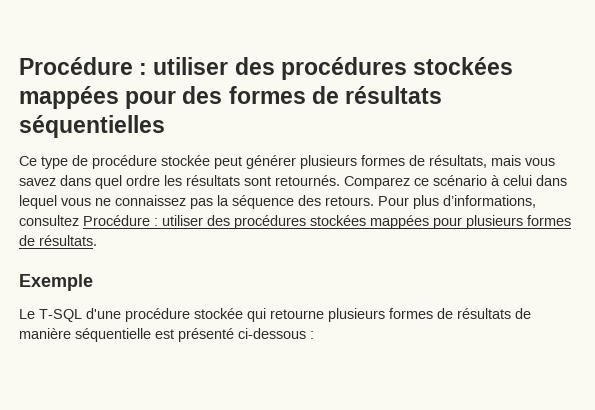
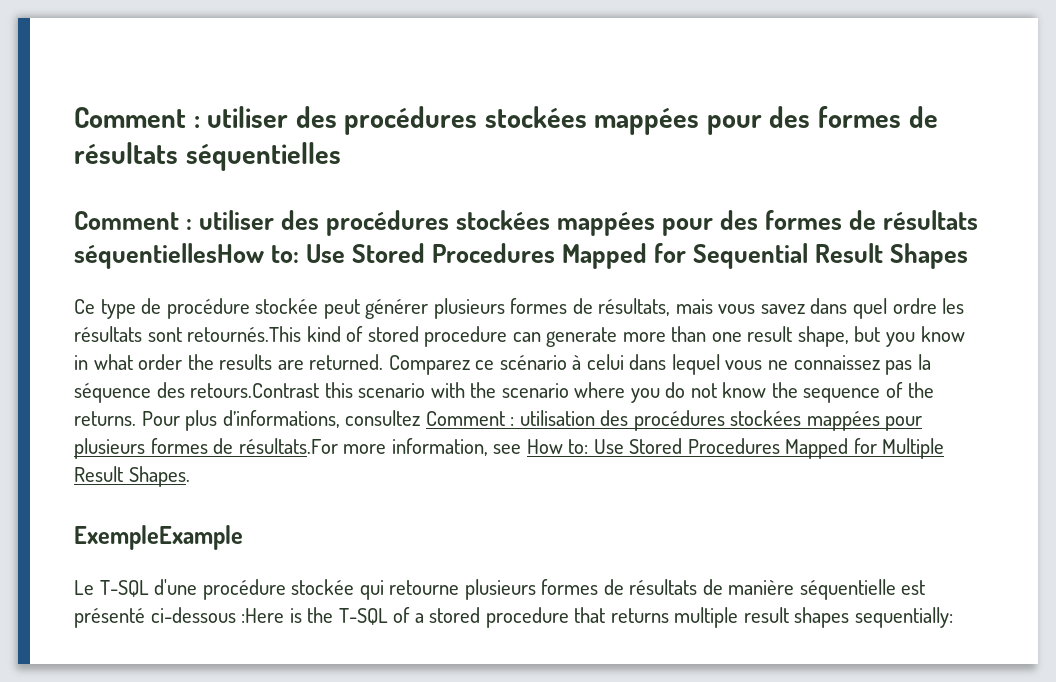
- Procédure : utiliser des procédures stockées mappées pour des formes de résultats séquentielles
+ Comment : utiliser des procédures stockées mappées pour des formes de résultats séquentielles
+ Comment : utiliser des procédures stockées mappées pour des formes de résultats séquentiellesHow to: Use Stored Procedures Mapped for Sequential Result Shapes
- Ce type de procédure stockée peut générer plusieurs formes de résultats, mais vous savez dans quel ordre les résultats sont retournés.
+ Ce type de procédure stockée peut générer plusieurs formes de résultats, mais vous savez dans quel ordre les résultats sont retournés.This kind of stored procedure can generate more than one result shape, but you know in what order the results are returned.
- Comparez ce scénario à celui dans lequel vous ne connaissez pas la séquence des retours.
+ Comparez ce scénario à celui dans lequel vous ne connaissez pas la séquence des retours.Contrast this scenario with the scenario where you do not know the sequence of the returns.
- Pour plus d’informations, consultez Procédure : utiliser des procédures stockées mappées pour plusieurs formes de résultats.
- Exemple
+ Pour plus d’informations, consultez Comment : utilisation des procédures stockées mappées pour plusieurs formes de résultats.For more information, see How to: Use Stored Procedures Mapped for Multiple Result Shapes.
+ ExempleExample
- Le T-SQL d'une procédure stockée qui retourne plusieurs formes de résultats de manière séquentielle est présenté ci-dessous :
+ Le T-SQL d'une procédure stockée qui retourne plusieurs formes de résultats de manière séquentielle est présenté ci-dessous :Here is the T-SQL of a stored procedure that returns multiple result shapes sequentially:

